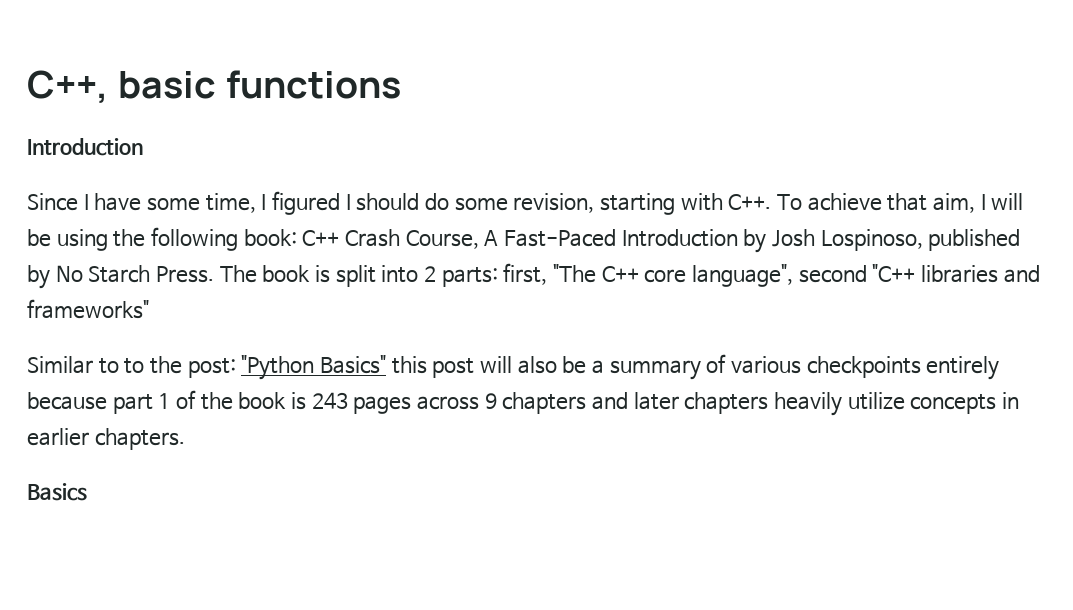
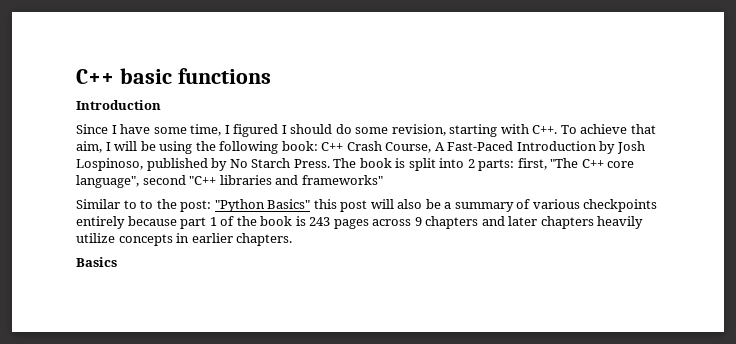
- C++, basic functions
+ C++ basic functions

